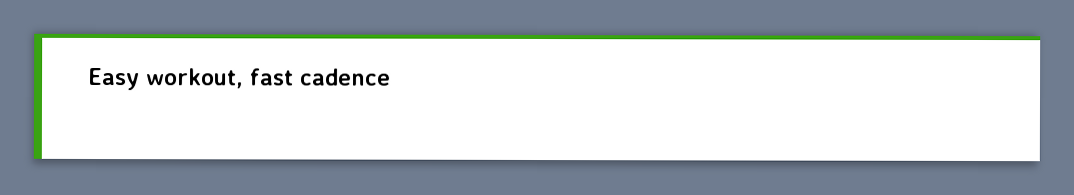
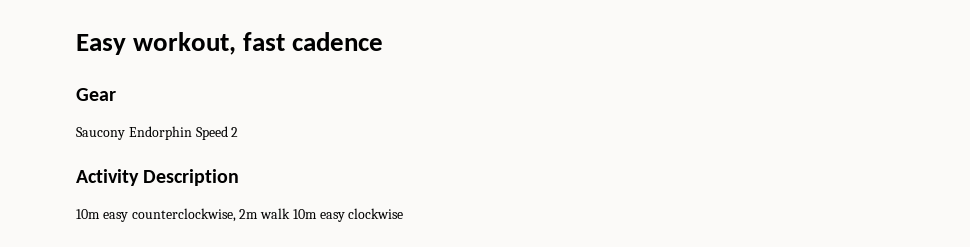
+ Gear
+ Saucony Endorphin Speed 2
+ Activity Description
+ 10m easy counterclockwise, 2m walk 10m easy clockwise

